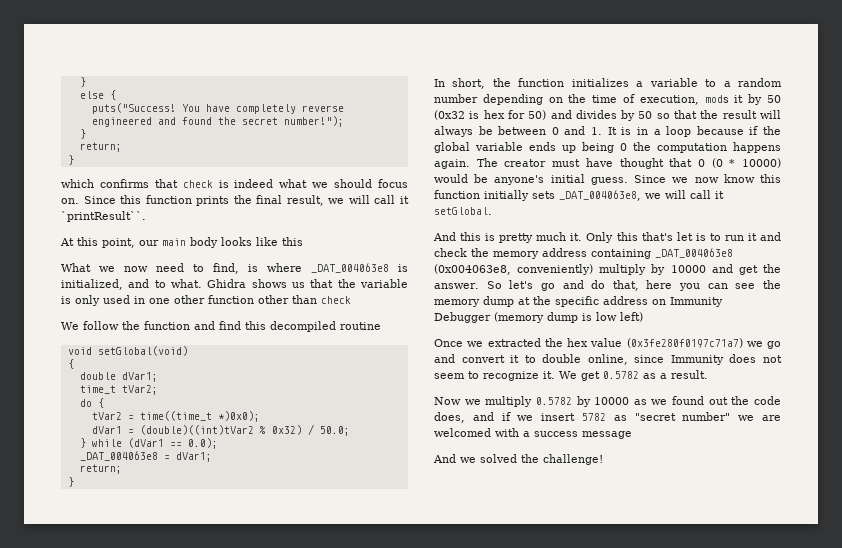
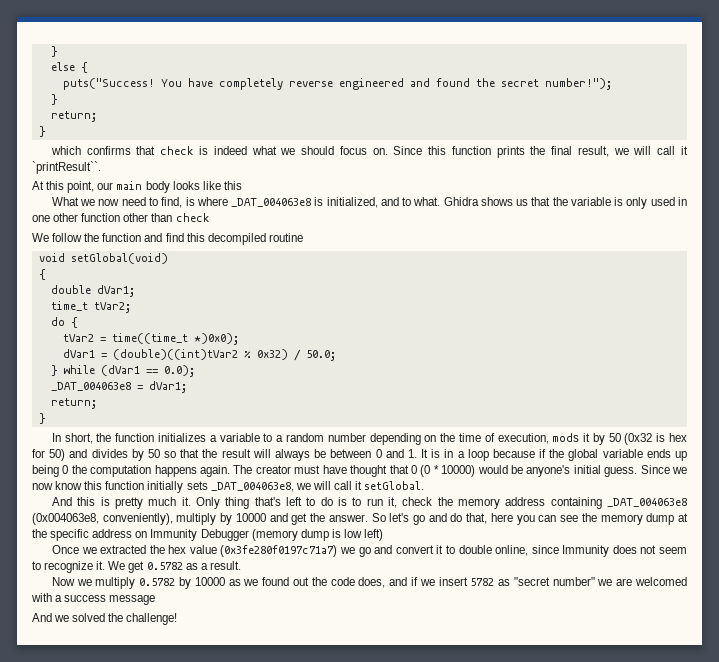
- Only this that's let is to run it and check the memory address containing _DAT_004063e8 (0x004063e8, conveniently) multiply by 10000 and get the answer.
+ Only thing that's left to do is to run it, check the memory address containing _DAT_004063e8 (0x004063e8, conveniently), multiply by 10000 and get the answer.

